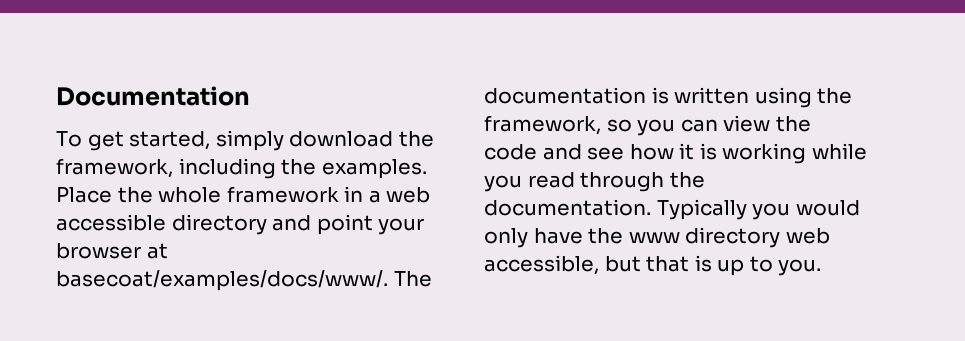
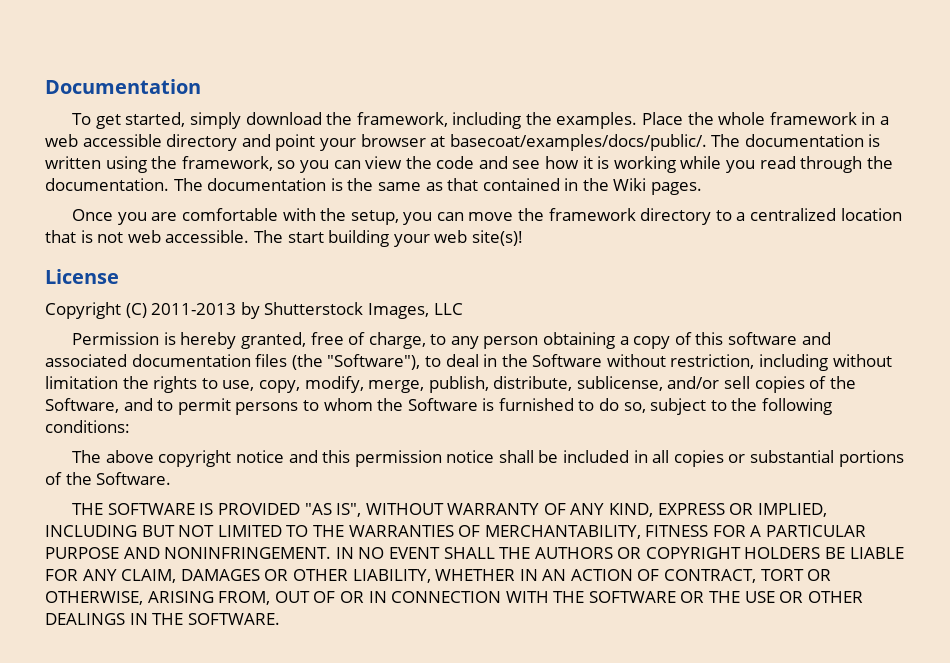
- Place the whole framework in a web accessible directory and point your browser at basecoat/examples/docs/www/.
+ Place the whole framework in a web accessible directory and point your browser at basecoat/examples/docs/public/.
- Typically you would only have the www directory web accessible, but that is up to you.
+ The documentation is the same as that contained in the Wiki pages.
+ Once you are comfortable with the setup, you can move the framework directory to a centralized location that is not web accessible. The start building your web site(s)!
+ License
+ Copyright (C) 2011-2013 by Shutterstock Images, LLC
+ Permission is hereby granted, free of charge, to any person obtaining a copy of this software and associated documentation files (the "Software"), to deal in the Software without restriction, including without limitation the rights to use, copy, modify, merge, publish, distribute, sublicense, and/or sell copies of the Software, and to permit persons to whom the Software is furnished to do so, subject to the following conditions:
+ The above copyright notice and this permission notice shall be included in all copies or substantial portions of the Software.
+ THE SOFTWARE IS PROVIDED "AS IS", WITHOUT WARRANTY OF ANY KIND, EXPRESS OR IMPLIED, INCLUDING BUT NOT LIMITED TO THE WARRANTIES OF MERCHANTABILITY, FITNESS FOR A PARTICULAR PURPOSE AND NONINFRINGEMENT. IN NO EVENT SHALL THE AUTHORS OR COPYRIGHT HOLDERS BE LIABLE FOR ANY CLAIM, DAMAGES OR OTHER LIABILITY, WHETHER IN AN ACTION OF CONTRACT, TORT OR OTHERWISE, ARISING FROM, OUT OF OR IN CONNECTION WITH THE SOFTWARE OR THE USE OR OTHER DEALINGS IN THE SOFTWARE.

